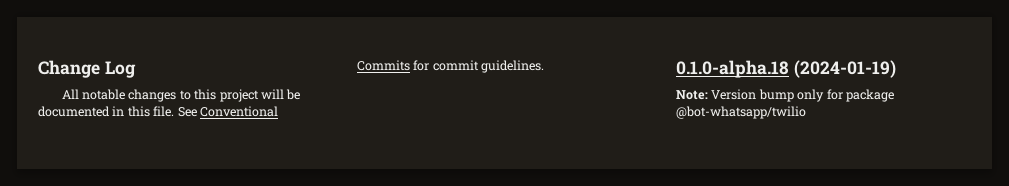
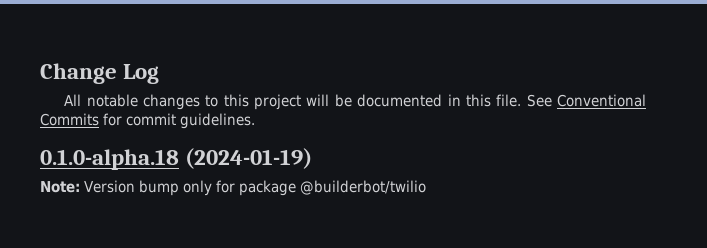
- Note: Version bump only for package @bot-whatsapp/twilio
+ Note: Version bump only for package @builderbot/twilio

